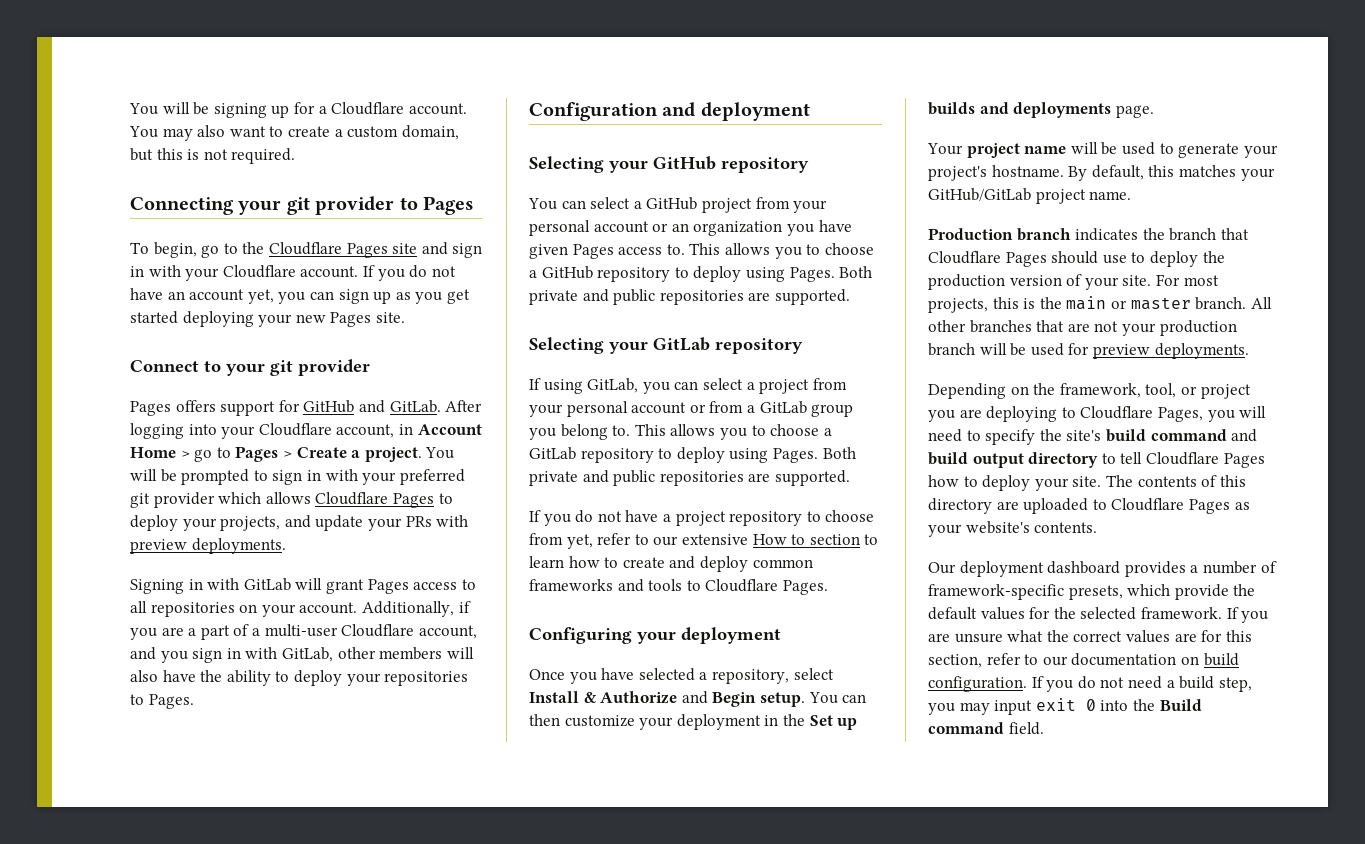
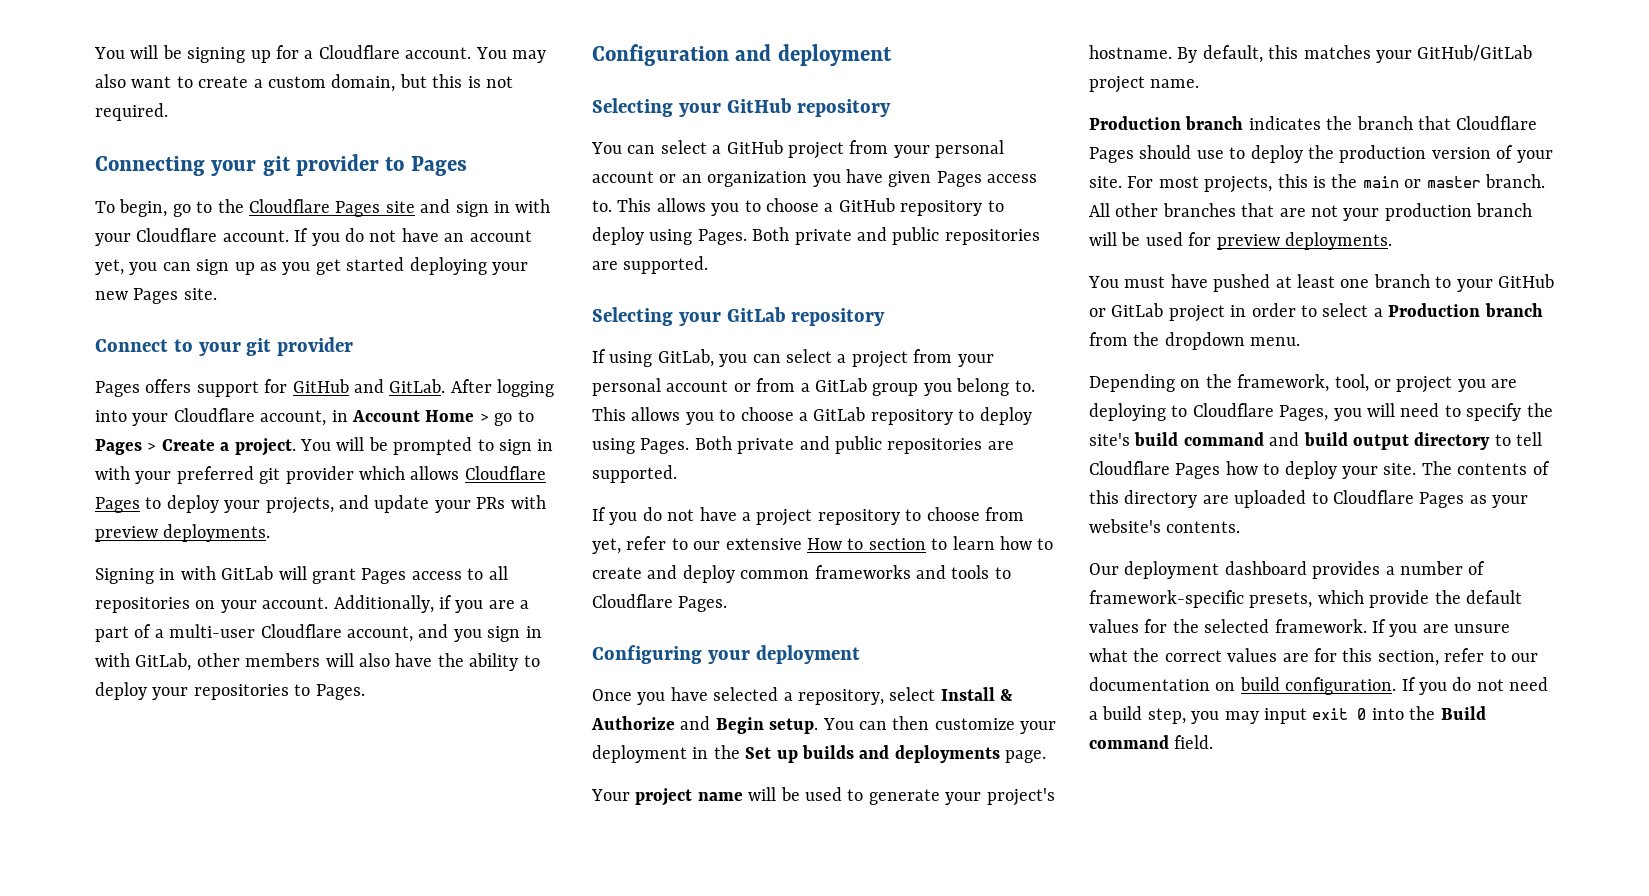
+ You must have pushed at least one branch to your GitHub or GitLab project in order to select a Production branch from the dropdown menu.

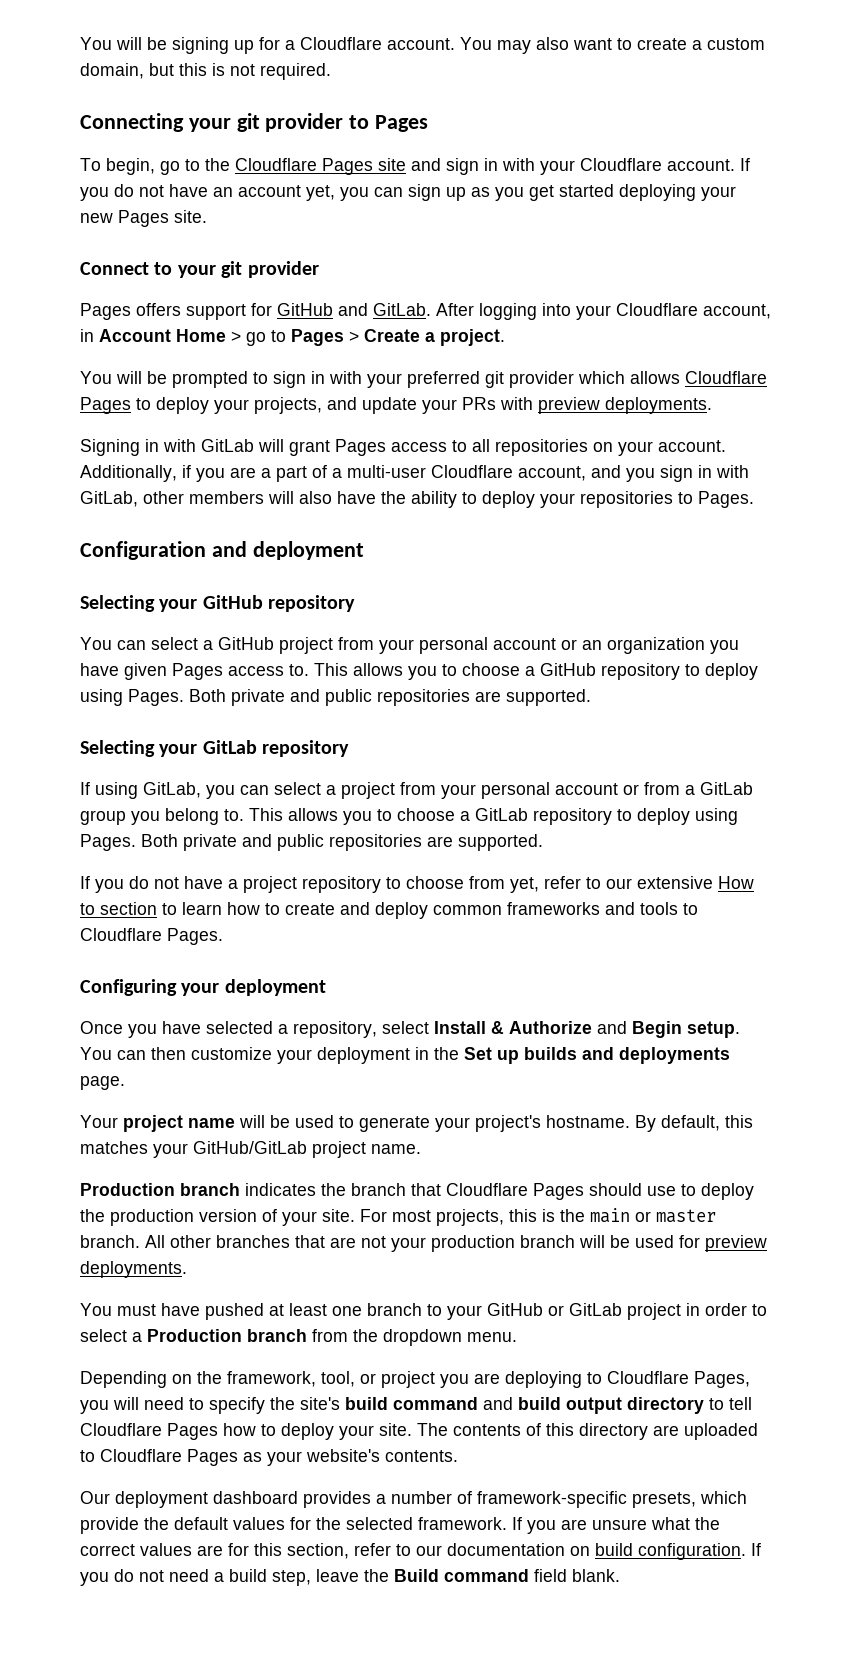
- After logging into your Cloudflare account, in Account Home > go to Pages > Create a project. You will be prompted to sign in with your preferred git provider which allows Cloudflare Pages to deploy your projects, and update your PRs with preview deployments.
+ After logging into your Cloudflare account, in Account Home > go to Pages > Create a project.
+ You will be prompted to sign in with your preferred git provider which allows Cloudflare Pages to deploy your projects, and update your PRs with preview deployments.
- If you do not need a build step, you may input exit 0 into the Build command field.
+ If you do not need a build step, leave the Build command field blank.

